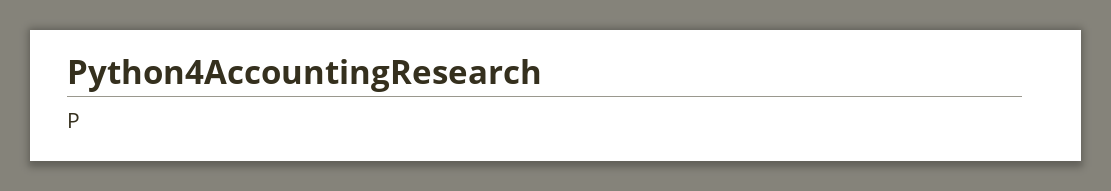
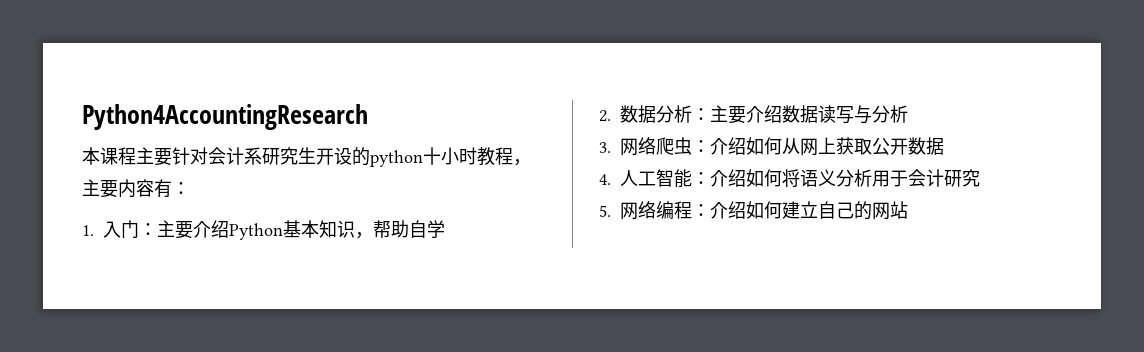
- P
+ 本课程主要针对会计系研究生开设的python十小时教程，主要内容有：
+ 1.入门：主要介绍Python基本知识，帮助自学
+ 2.数据分析：主要介绍数据读写与分析
+ 3.网络爬虫：介绍如何从网上获取公开数据
+ 4.人工智能：介绍如何将语义分析用于会计研究
+ 5.网络编程：介绍如何建立自己的网站

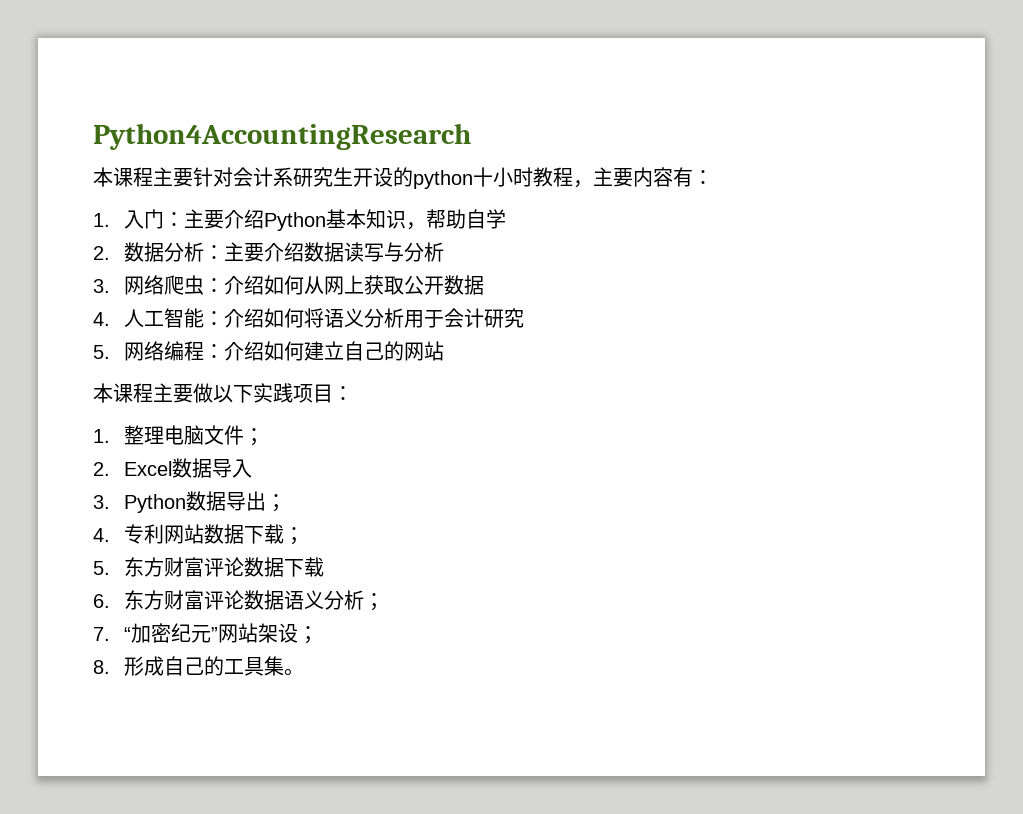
+ 本课程主要做以下实践项目：
+ 1.整理电脑文件；
+ 2. Excel数据导入
+ 3. Python数据导出；
+ 4.专利网站数据下载；
+ 5.东方财富评论数据下载
+ 6.东方财富评论数据语义分析；
+ 7. “加密纪元”网站架设；
+ 8.形成自己的工具集。

